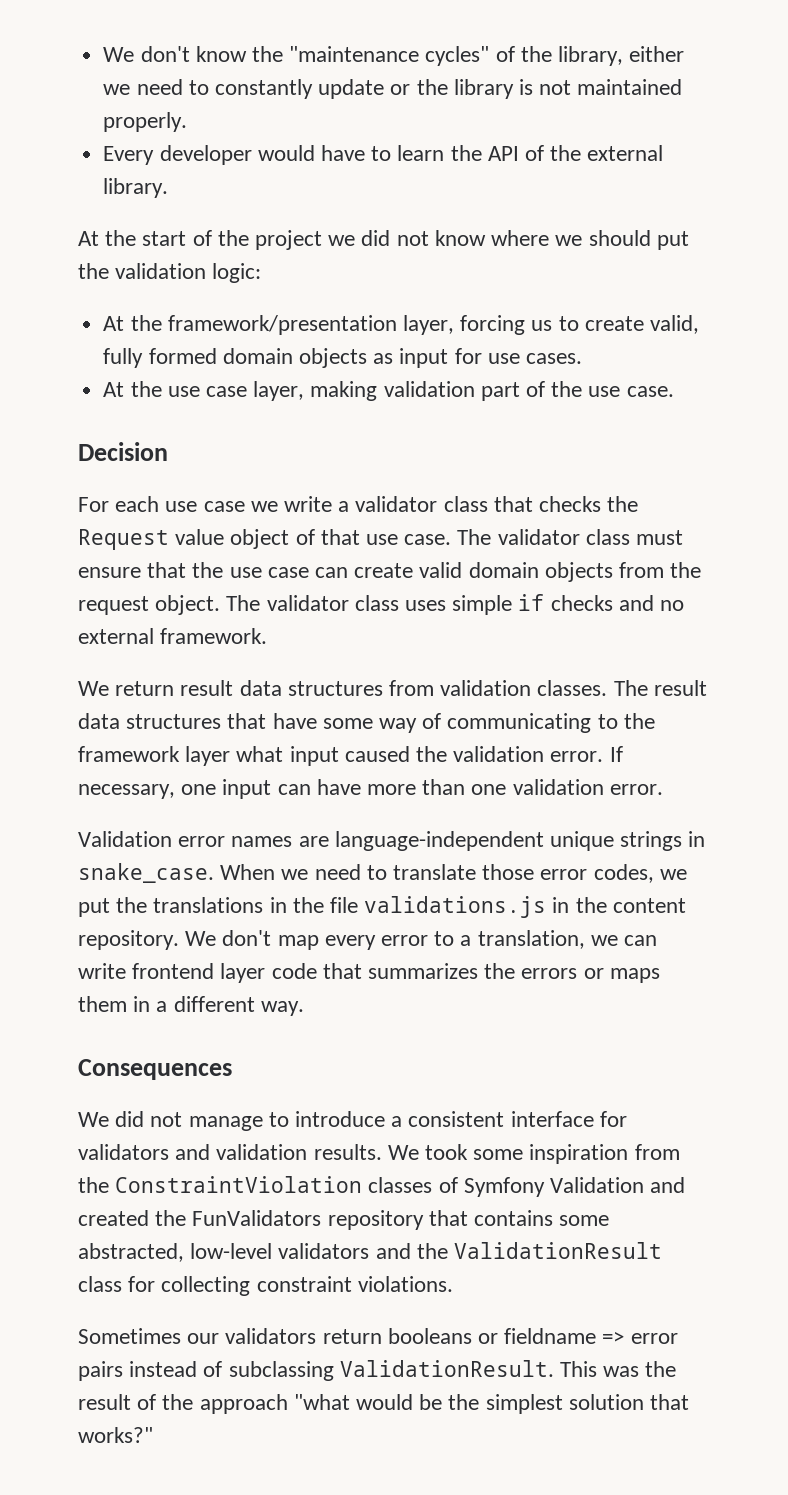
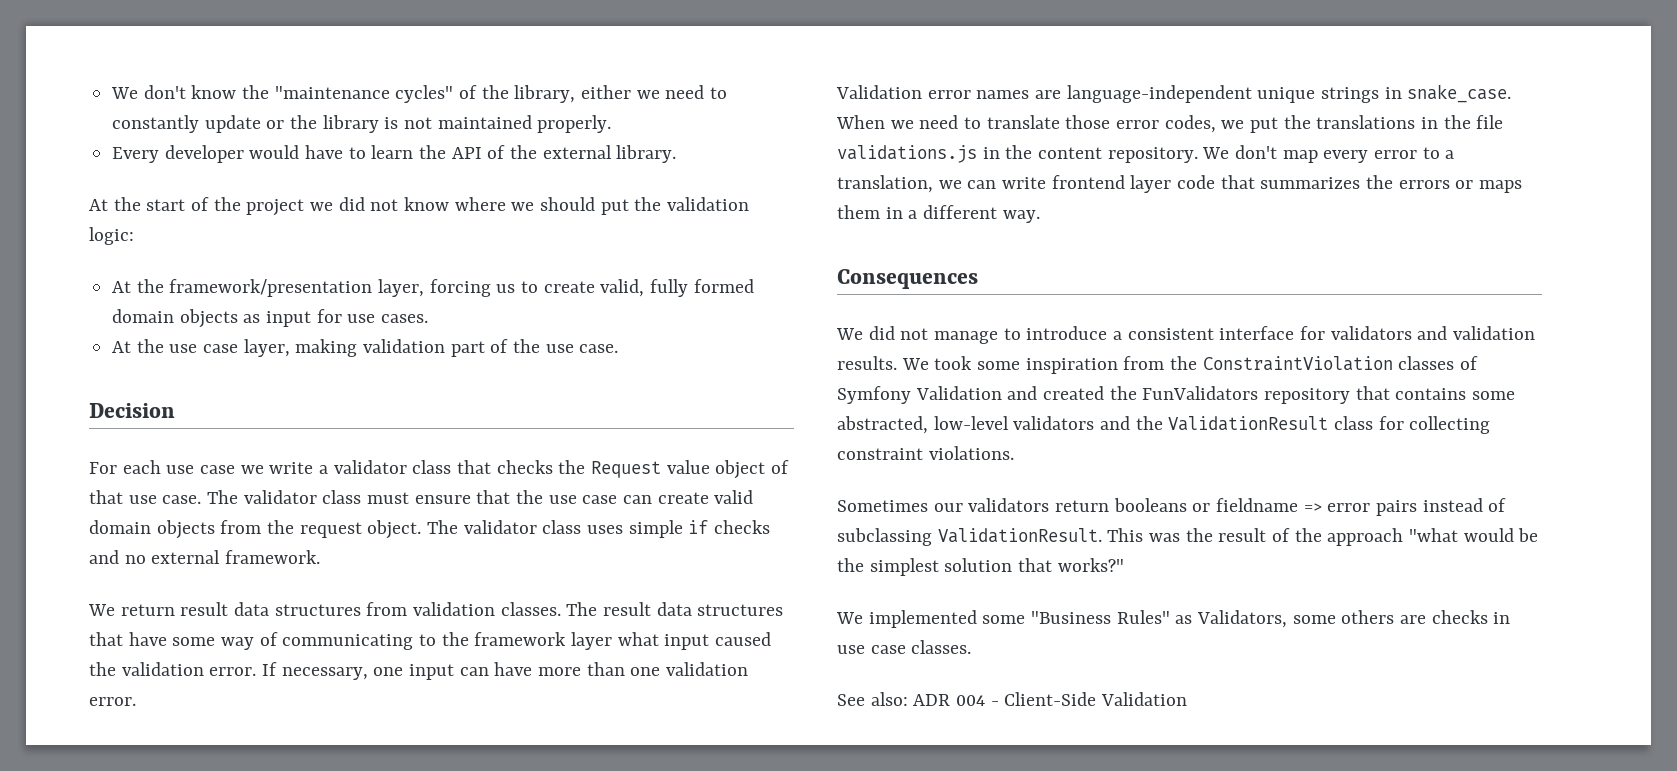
+ We implemented some "Business Rules" as Validators, some others are checks in use case classes.
+ See also: ADR 004 - Client-Side Validation

